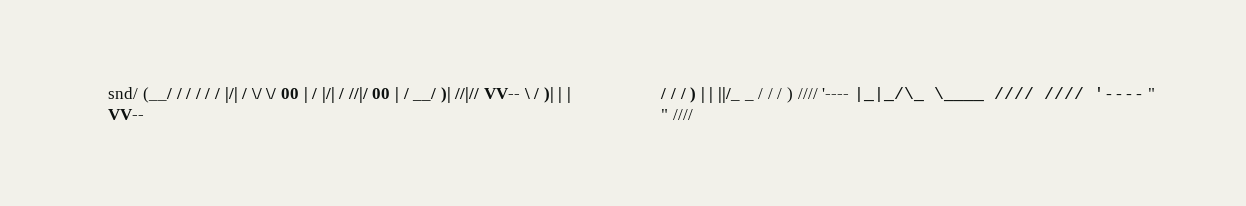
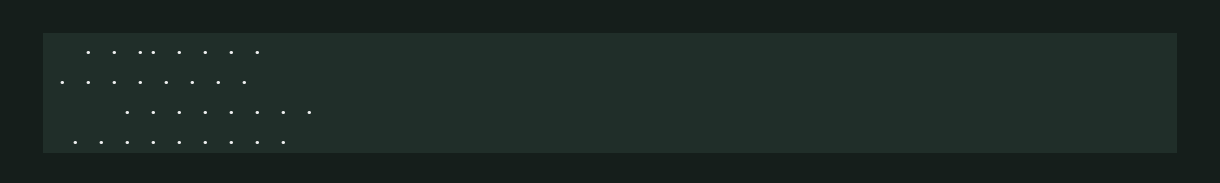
- snd/ (__/ / / / / / |/| / \/ \/ 00 | / |/| / //|/ 00 | / __/ )| //|// VV-- \ / )| | | VV--
- / / / ) | | ||/_ _ / / / ) //// '---- |_|_/\_ \____ //// //// '---- " " ////
+ . . .. . . . .
+ . . . . . . . .
+ . . . . . . . .
+ . . . . . . . . .

